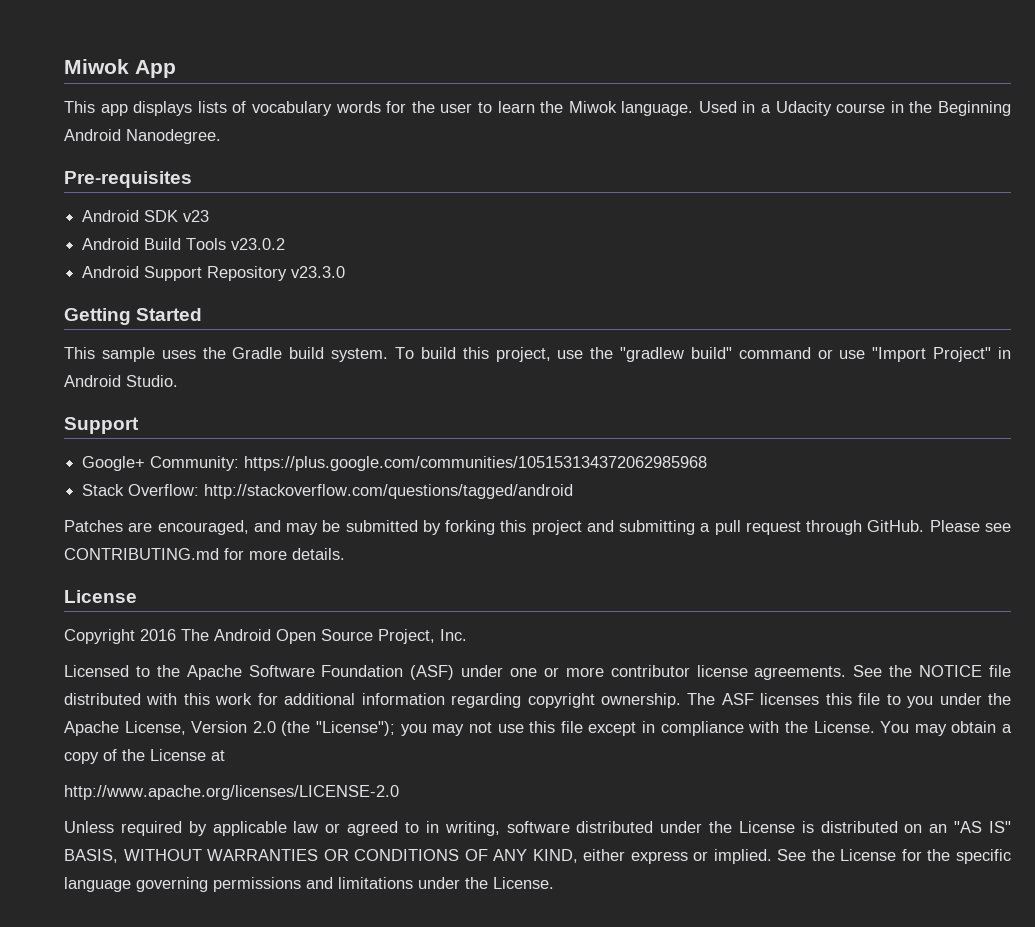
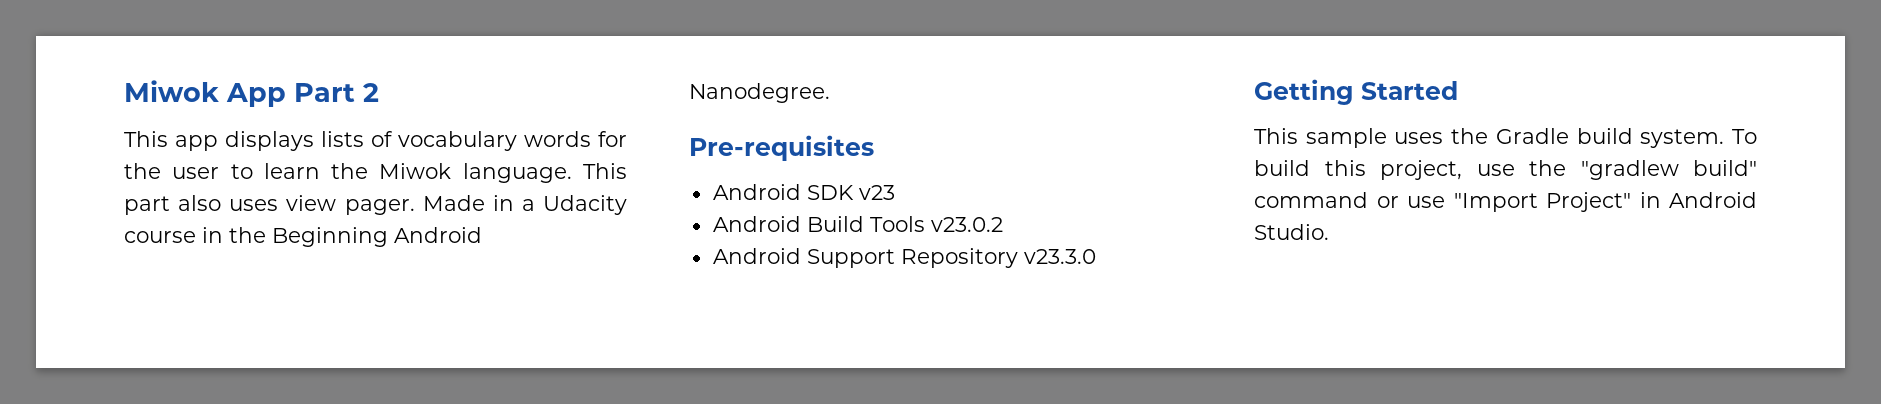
- Miwok App
+ Miwok App Part 2
- Used in a Udacity course in the Beginning Android Nanodegree.
+ This part also uses view pager. Made in a Udacity course in the Beginning Android Nanodegree.
  To build this project, use the "gradlew build" command or use "Import Project" in Android Studio.
- Support
- Google+ Community: https://plus.google.com/communities/105153134372062985968
- Stack Overflow: http://stackoverflow.com/questions/tagged/android
- Patches are encouraged, and may be submitted by forking this project and submitting a pull request through GitHub. Please see CONTRIBUTING.md for more details.
- License
- Copyright 2016 The Android Open Source Project, Inc.
- Licensed to the Apache Software Foundation (ASF) under one or more contributor license agreements. See the NOTICE file distributed with this work for additional information regarding copyright ownership. The ASF licenses this file to you under the Apache License, Version 2.0 (the "License"); you may not use this file except in compliance with the License. You may obtain a copy of the License at
- http://www.apache.org/licenses/LICENSE-2.0
- Unless required by applicable law or agreed to in writing, software distributed under the License is distributed on an "AS IS" BASIS, WITHOUT WARRANTIES OR CONDITIONS OF ANY KIND, either express or implied. See the License for the specific language governing permissions and limitations under the License.

